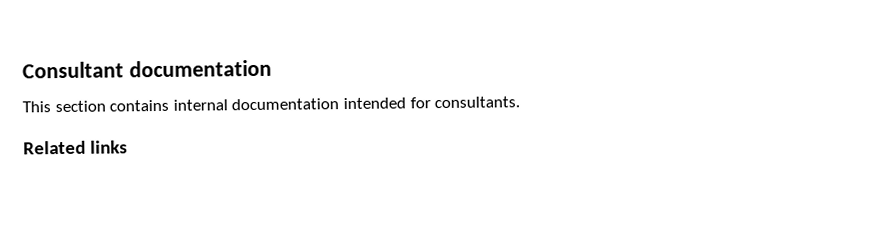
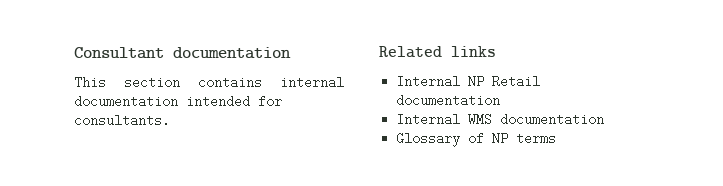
+ Internal NP Retail documentation
+ Internal WMS documentation
+ Glossary of NP terms

